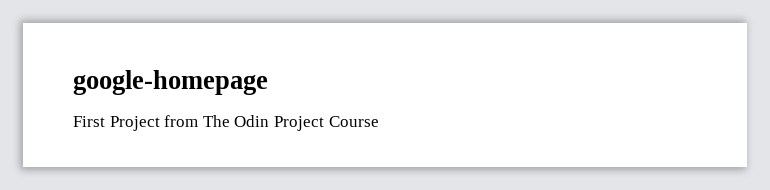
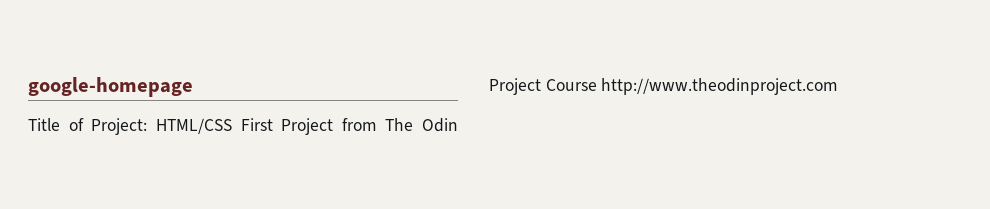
- First Project from The Odin Project Course
+ Title of Project: HTML/CSS First Project from The Odin Project Course http://www.theodinproject.com

